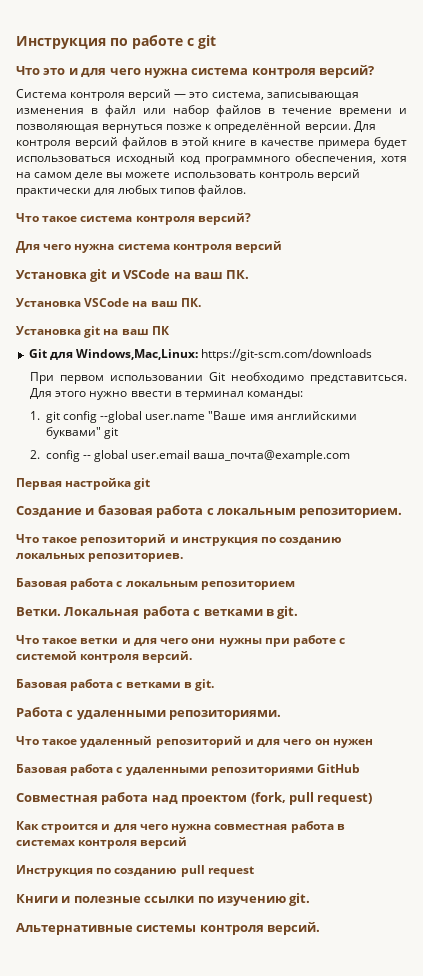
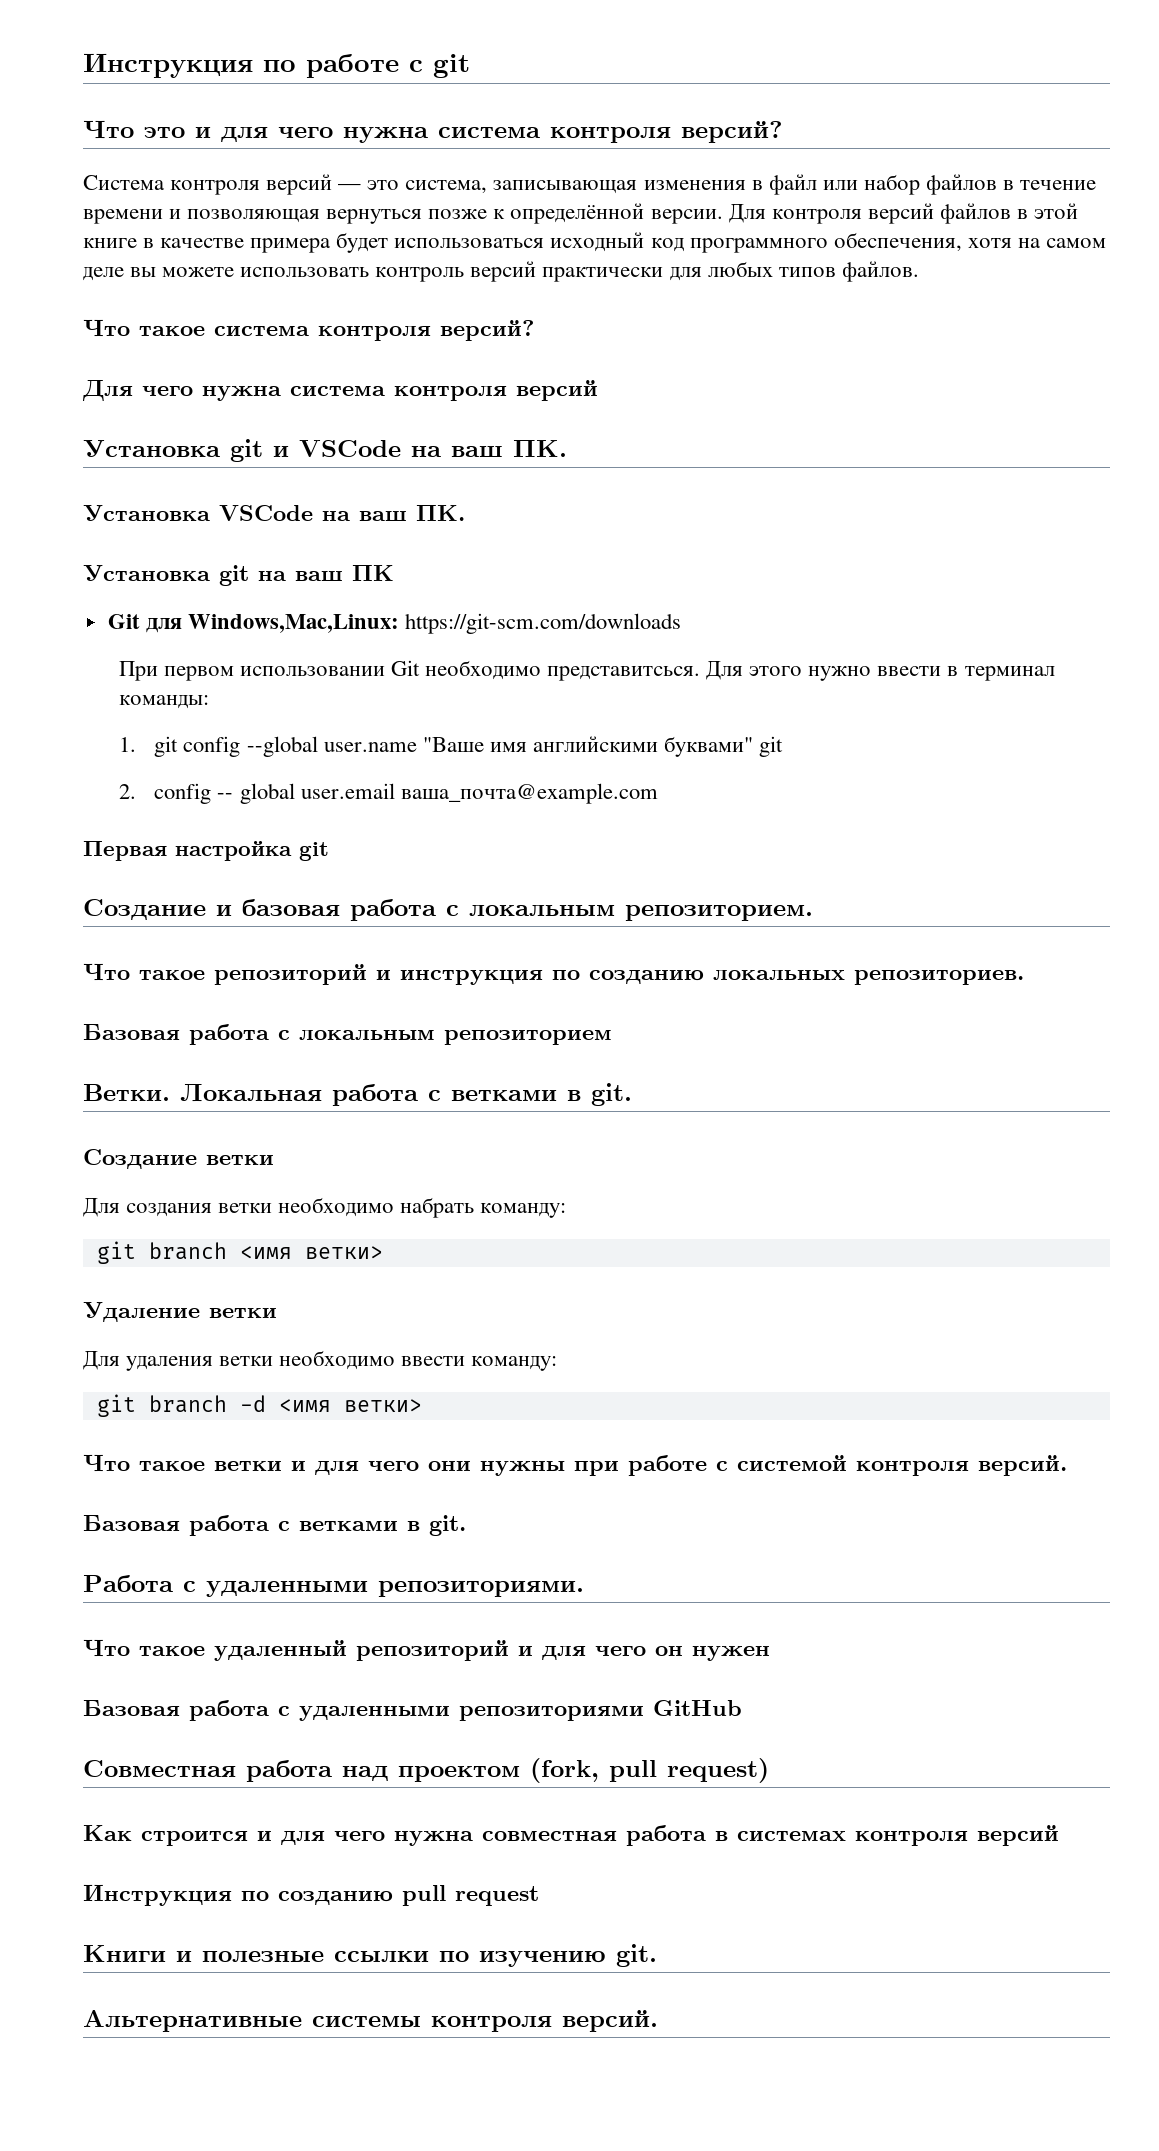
+ Создание ветки
+ Для создания ветки необходимо набрать команду:
+ git branch <имя ветки>
+ Удаление ветки
+ Для удаления ветки необходимо ввести команду:
+ git branch -d <имя ветки>

